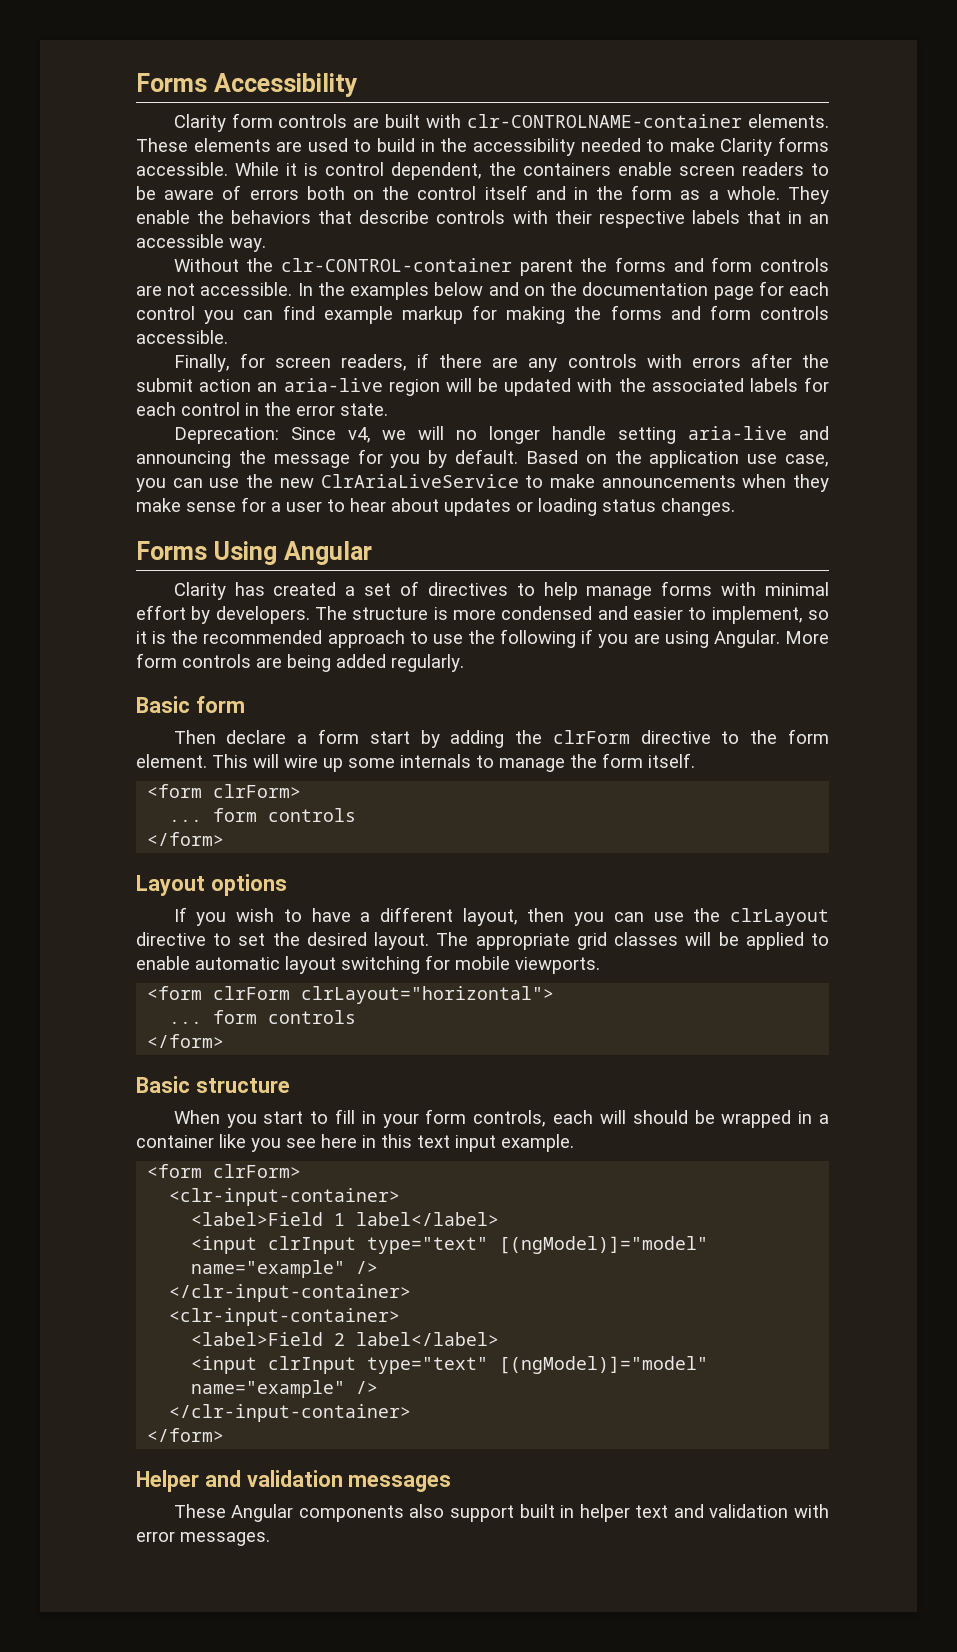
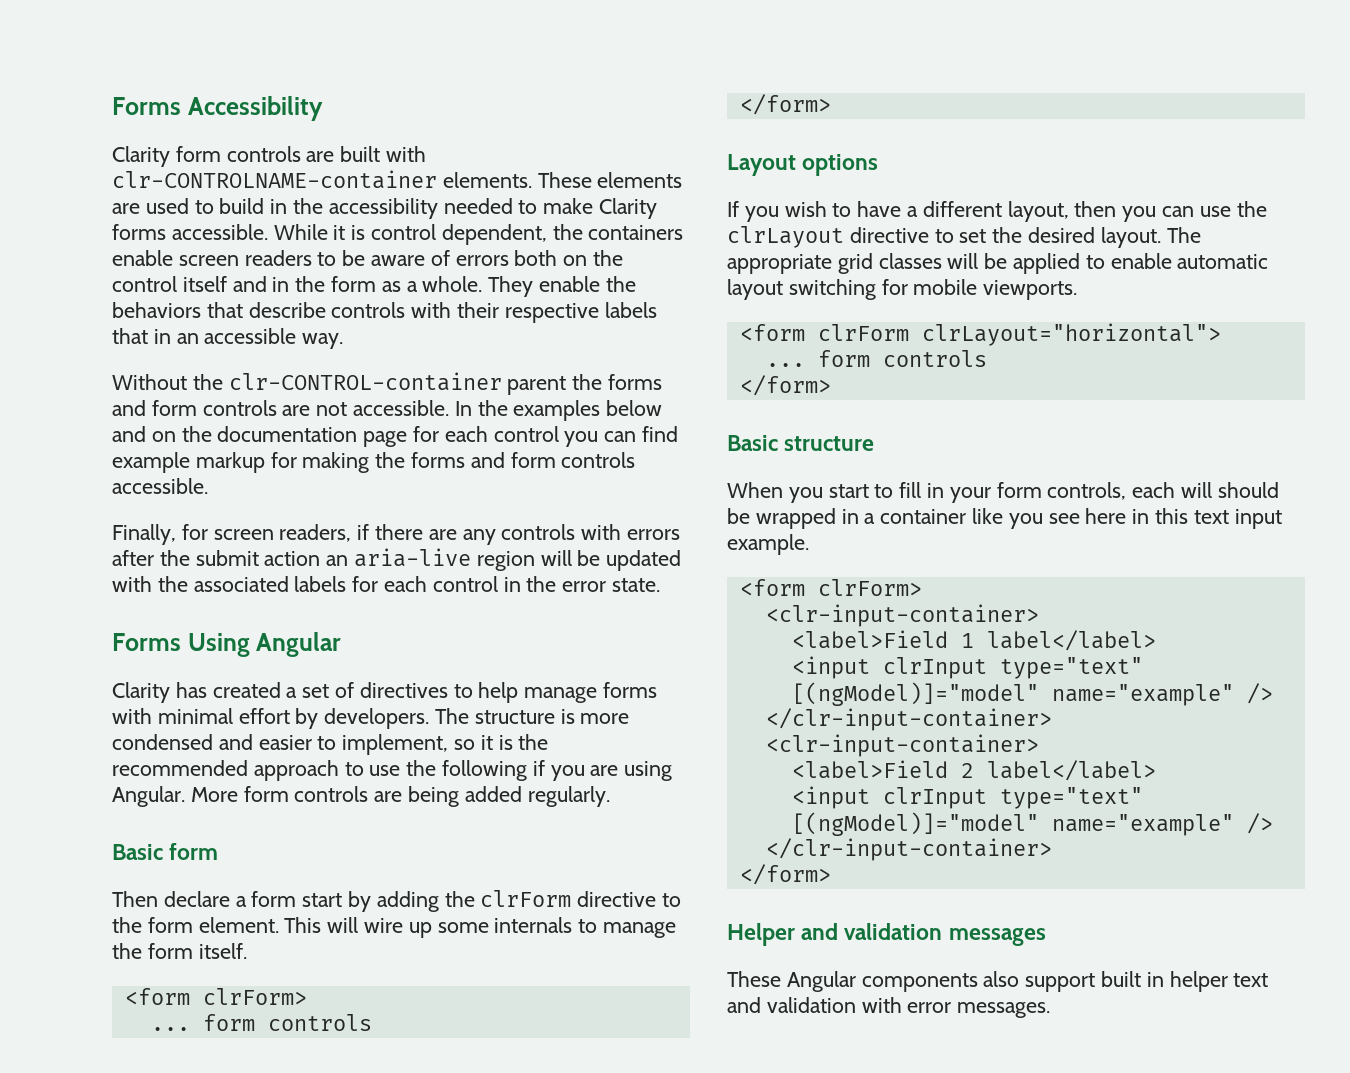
- Deprecation: Since v4, we will no longer handle setting aria-live and announcing the message for you by default. Based on the application use case, you can use the new ClrAriaLiveService to make announcements when they make sense for a user to hear about updates or loading status changes.

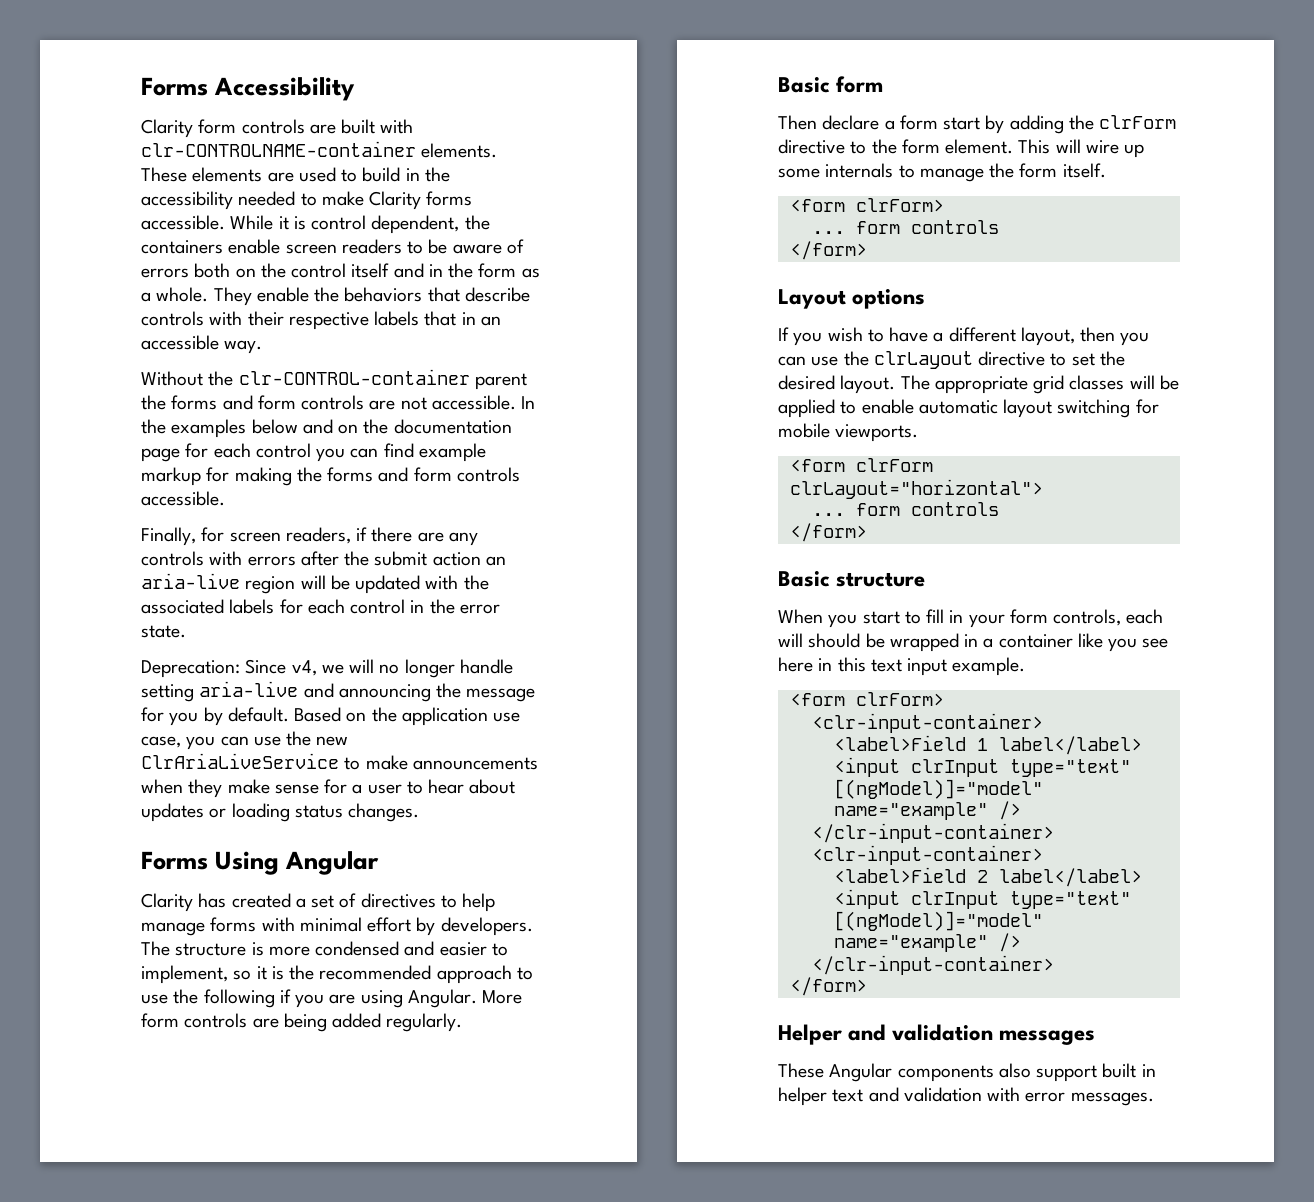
+ Deprecation: Since v4, we will no longer handle setting aria-live and announcing the message for you by default. Based on the application use case, you can use the new ClrAriaLiveService to make announcements when they make sense for a user to hear about updates or loading status changes.

